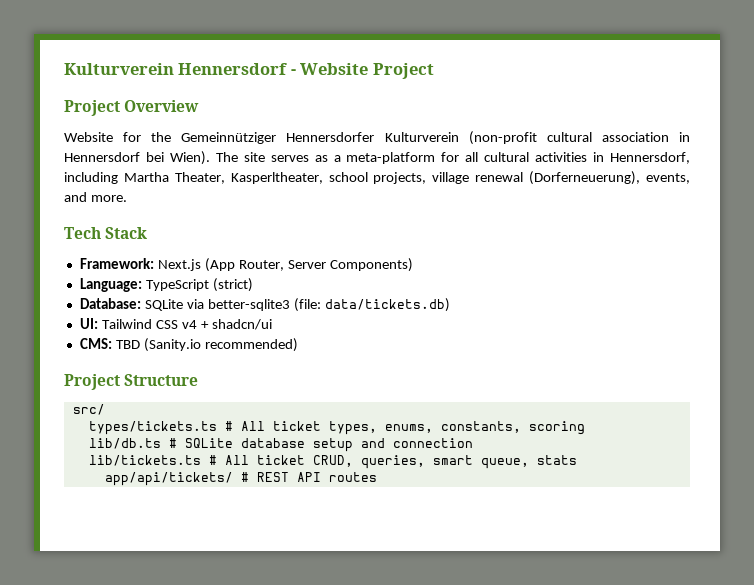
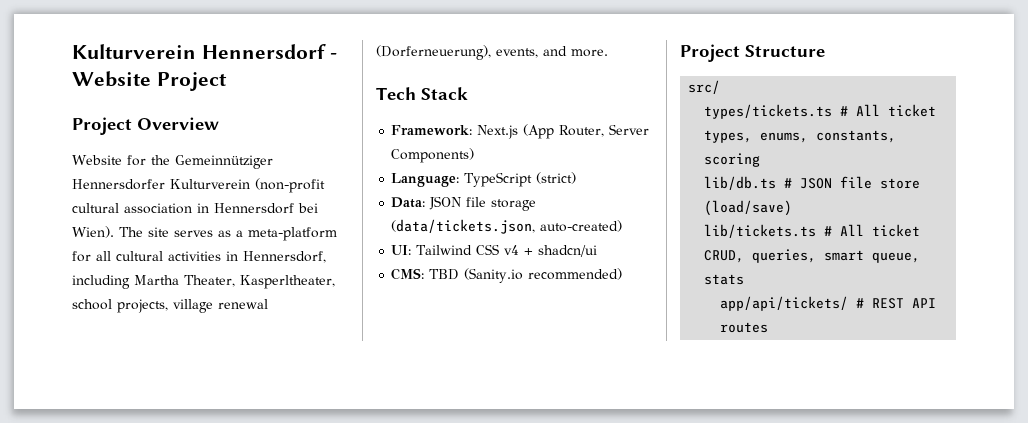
- Database: SQLite via better-sqlite3 (file: data/tickets.db)
+ Data: JSON file storage (data/tickets.json, auto-created)
- lib/db.ts # SQLite database setup and connection
+ lib/db.ts # JSON file store (load/save)

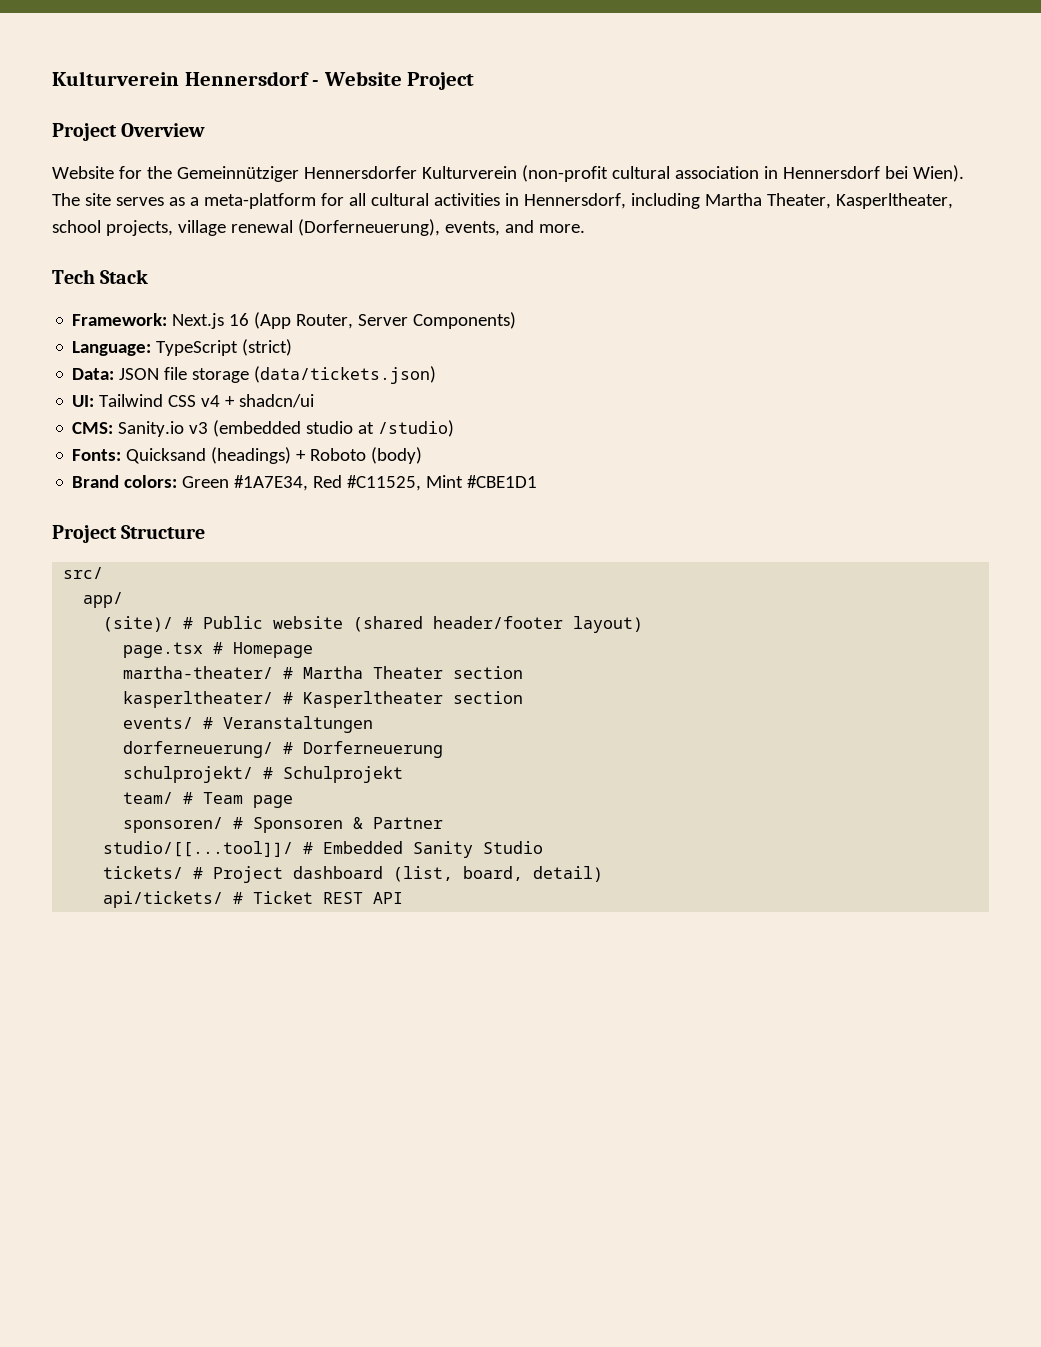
- Framework: Next.js (App Router, Server Components)
+ Framework: Next.js 16 (App Router, Server Components)
- Data: JSON file storage (data/tickets.json, auto-created)
+ Data: JSON file storage (data/tickets.json)
- CMS: TBD (Sanity.io recommended)
+ CMS: Sanity.io v3 (embedded studio at /studio)
+ Fonts: Quicksand (headings) + Roboto (body)
+ Brand colors: Green #1A7E34, Red #C11525, Mint #CBE1D1
  Project Structure
  src/
- types/tickets.ts # All ticket types, enums, constants, scoring
- lib/db.ts # JSON file store (load/save)
- lib/tickets.ts # All ticket CRUD, queries, smart queue, stats
- app/api/tickets/ # REST API routes
+ app/
+ (site)/ # Public website (shared header/footer layout)
+ page.tsx # Homepage
+ martha-theater/ # Martha Theater section
+ kasperltheater/ # Kasperltheater section
+ events/ # Veranstaltungen
+ dorferneuerung/ # Dorferneuerung
+ schulprojekt/ # Schulprojekt
+ team/ # Team page
+ sponsoren/ # Sponsoren & Partner
+ studio/[[...tool]]/ # Embedded Sanity Studio
+ tickets/ # Project dashboard (list, board, detail)
+ api/tickets/ # Ticket REST API

